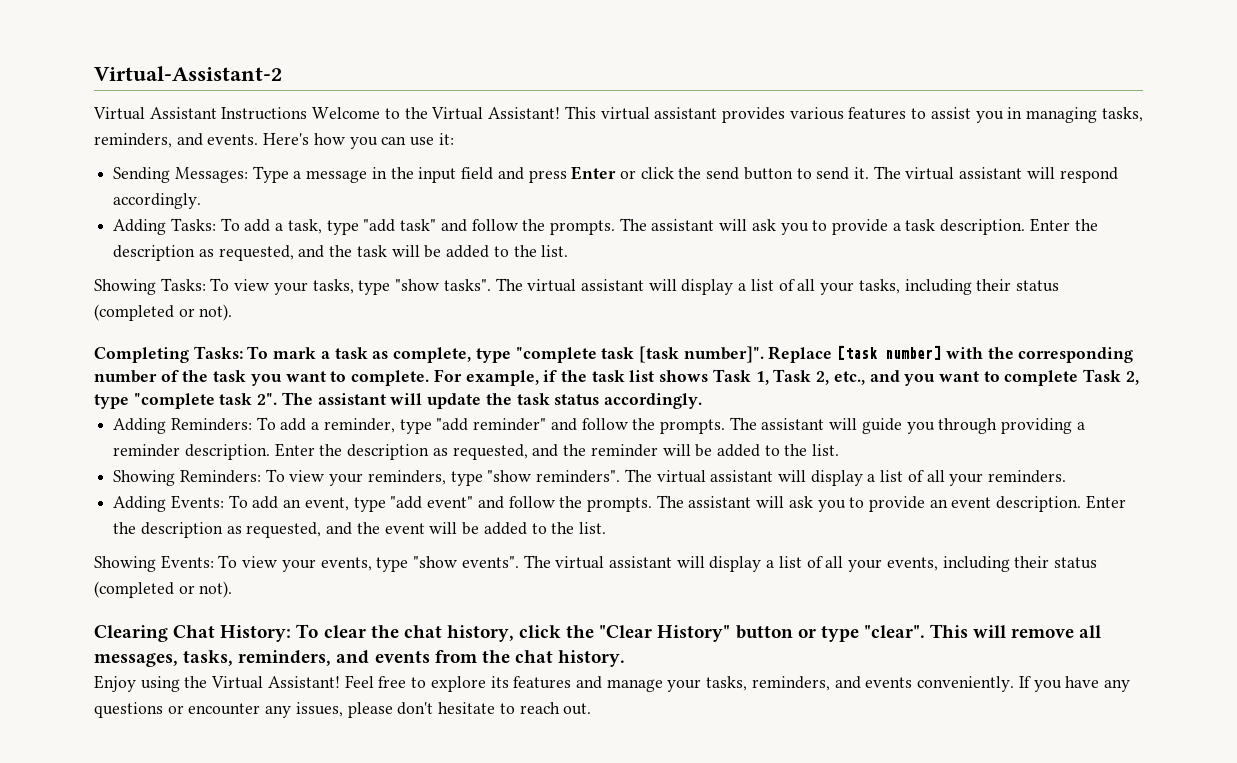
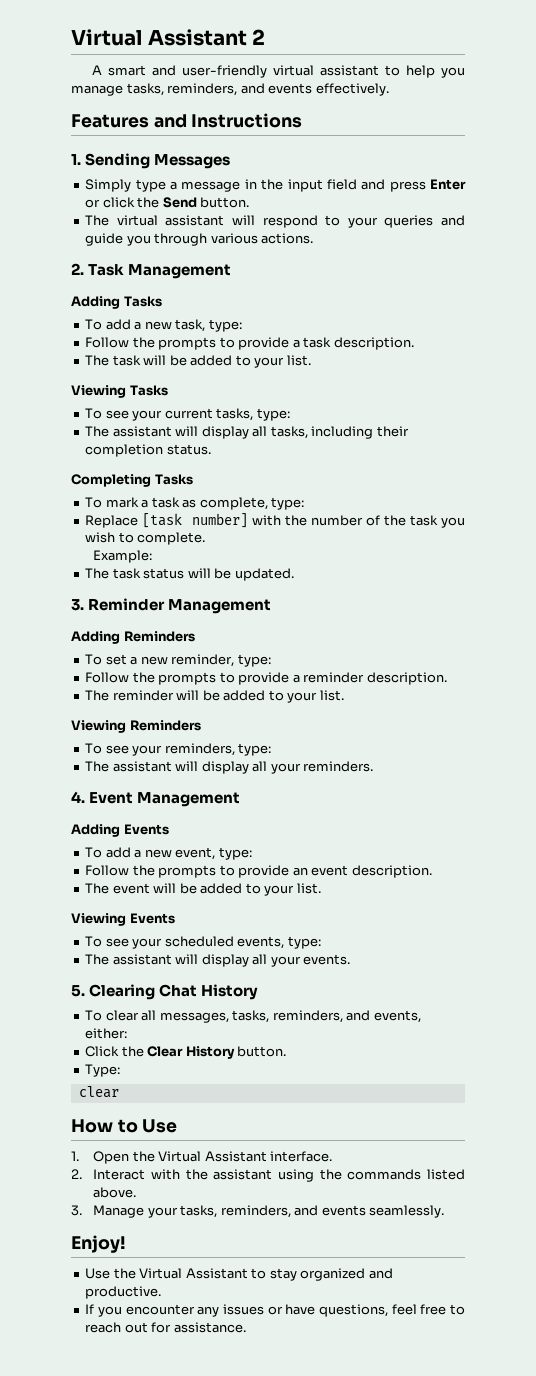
- Virtual-Assistant-2
- Virtual Assistant Instructions Welcome to the Virtual Assistant! This virtual assistant provides various features to assist you in managing tasks, reminders, and events. Here's how you can use it:
- Sending Messages: Type a message in the input field and press Enter or click the send button to send it. The virtual assistant will respond accordingly.
- Adding Tasks: To add a task, type "add task" and follow the prompts. The assistant will ask you to provide a task description. Enter the description as requested, and the task will be added to the list.
- Showing Tasks: To view your tasks, type "show tasks". The virtual assistant will display a list of all your tasks, including their status (completed or not).
+ Virtual Assistant 2
+ A smart and user-friendly virtual assistant to help you manage tasks, reminders, and events effectively.
+ Features and Instructions
+ 1. Sending Messages
+ Simply type a message in the input field and press Enter or click the Send button.
+ The virtual assistant will respond to your queries and guide you through various actions.
+ 2. Task Management
+ Adding Tasks
+ To add a new task, type:
+ Follow the prompts to provide a task description.
+ The task will be added to your list.
+ Viewing Tasks
+ To see your current tasks, type:
+ The assistant will display all tasks, including their completion status.
- Completing Tasks: To mark a task as complete, type "complete task [task number]". Replace [task number] with the corresponding number of the task you want to complete. For example, if the task list shows Task 1, Task 2, etc., and you want to complete Task 2, type "complete task 2". The assistant will update the task status accordingly.
- Adding Reminders: To add a reminder, type "add reminder" and follow the prompts. The assistant will guide you through providing a reminder description. Enter the description as requested, and the reminder will be added to the list.
- Showing Reminders: To view your reminders, type "show reminders". The virtual assistant will display a list of all your reminders.
+ Completing Tasks
+ To mark a task as complete, type:
+ Replace [task number] with the number of the task you wish to complete.
+ Example:
+ The task status will be updated.
+ 3. Reminder Management
+ Adding Reminders
+ To set a new reminder, type:
+ Follow the prompts to provide a reminder description.
+ The reminder will be added to your list.
+ Viewing Reminders
+ To see your reminders, type:
+ The assistant will display all your reminders.
- Adding Events: To add an event, type "add event" and follow the prompts. The assistant will ask you to provide an event description. Enter the description as requested, and the event will be added to the list.
- Showing Events: To view your events, type "show events". The virtual assistant will display a list of all your events, including their status (completed or not).
- Clearing Chat History: To clear the chat history, click the "Clear History" button or type "clear". This will remove all messages, tasks, reminders, and events from the chat history.
- Enjoy using the Virtual Assistant! Feel free to explore its features and manage your tasks, reminders, and events conveniently. If you have any questions or encounter any issues, please don't hesitate to reach out.
+ 4. Event Management
+ Adding Events
+ To add a new event, type:
+ Follow the prompts to provide an event description.
+ The event will be added to your list.
+ Viewing Events
+ To see your scheduled events, type:
+ The assistant will display all your events.
+ 5. Clearing Chat History
+ To clear all messages, tasks, reminders, and events, either:
+ Click the Clear History button.
+ Type:
+ clear
+ How to Use
+ 1. Open the Virtual Assistant interface.
+ 2. Interact with the assistant using the commands listed above.
+ 3. Manage your tasks, reminders, and events seamlessly.
+ Enjoy!
+ Use the Virtual Assistant to stay organized and productive.
+ If you encounter any issues or have questions, feel free to reach out for assistance.

